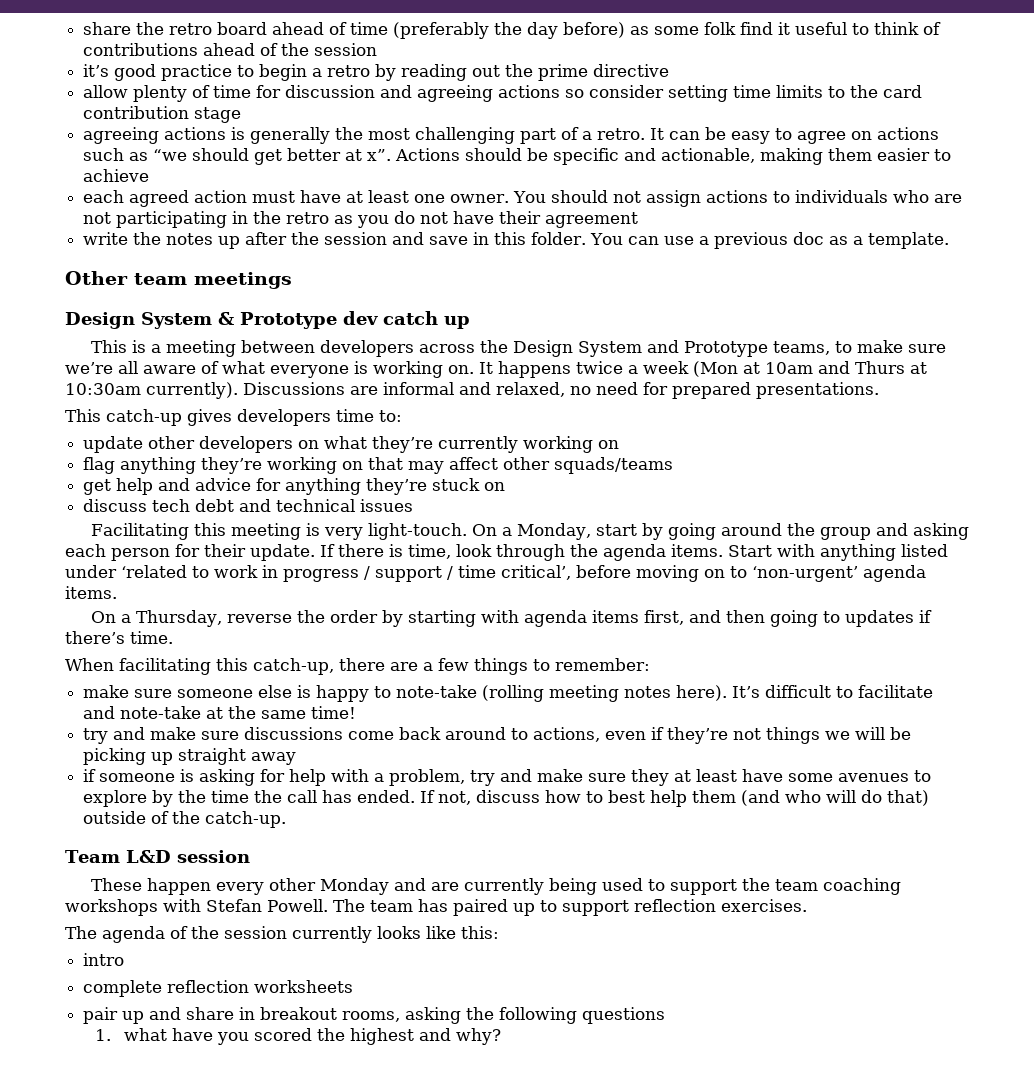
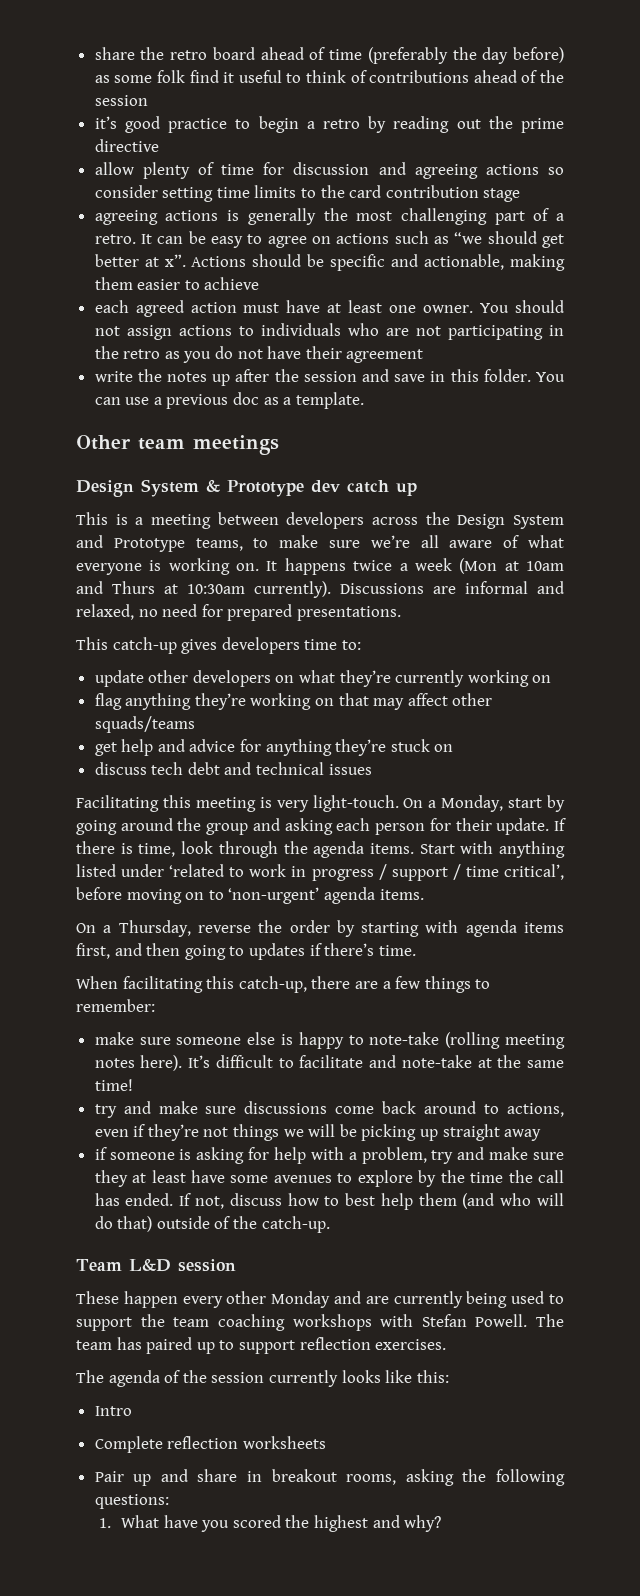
- intro
- complete reflection worksheets
+ Intro
+ Complete reflection worksheets
- pair up and share in breakout rooms, asking the following questions
+ Pair up and share in breakout rooms, asking the following questions:
- 1. what have you scored the highest and why?
+ 1. What have you scored the highest and why?

